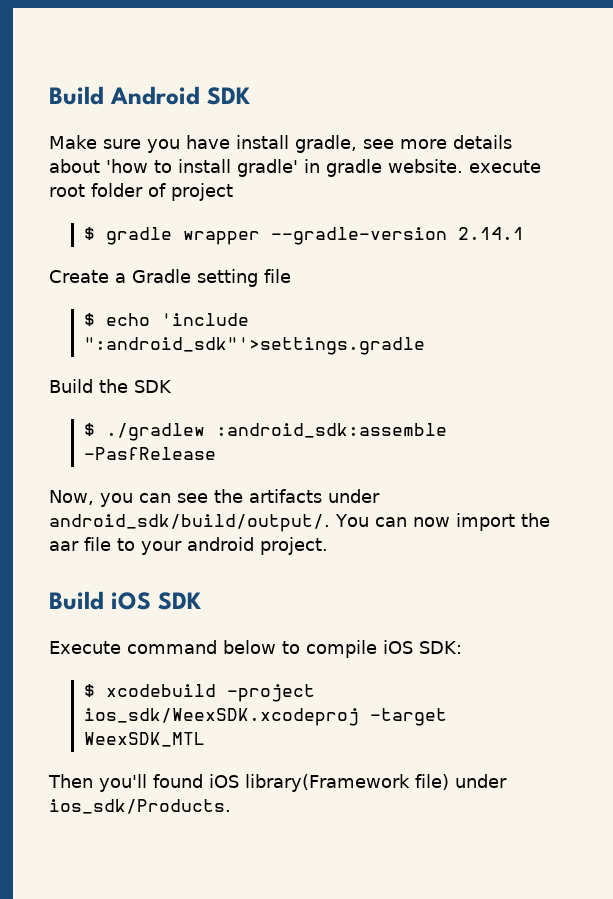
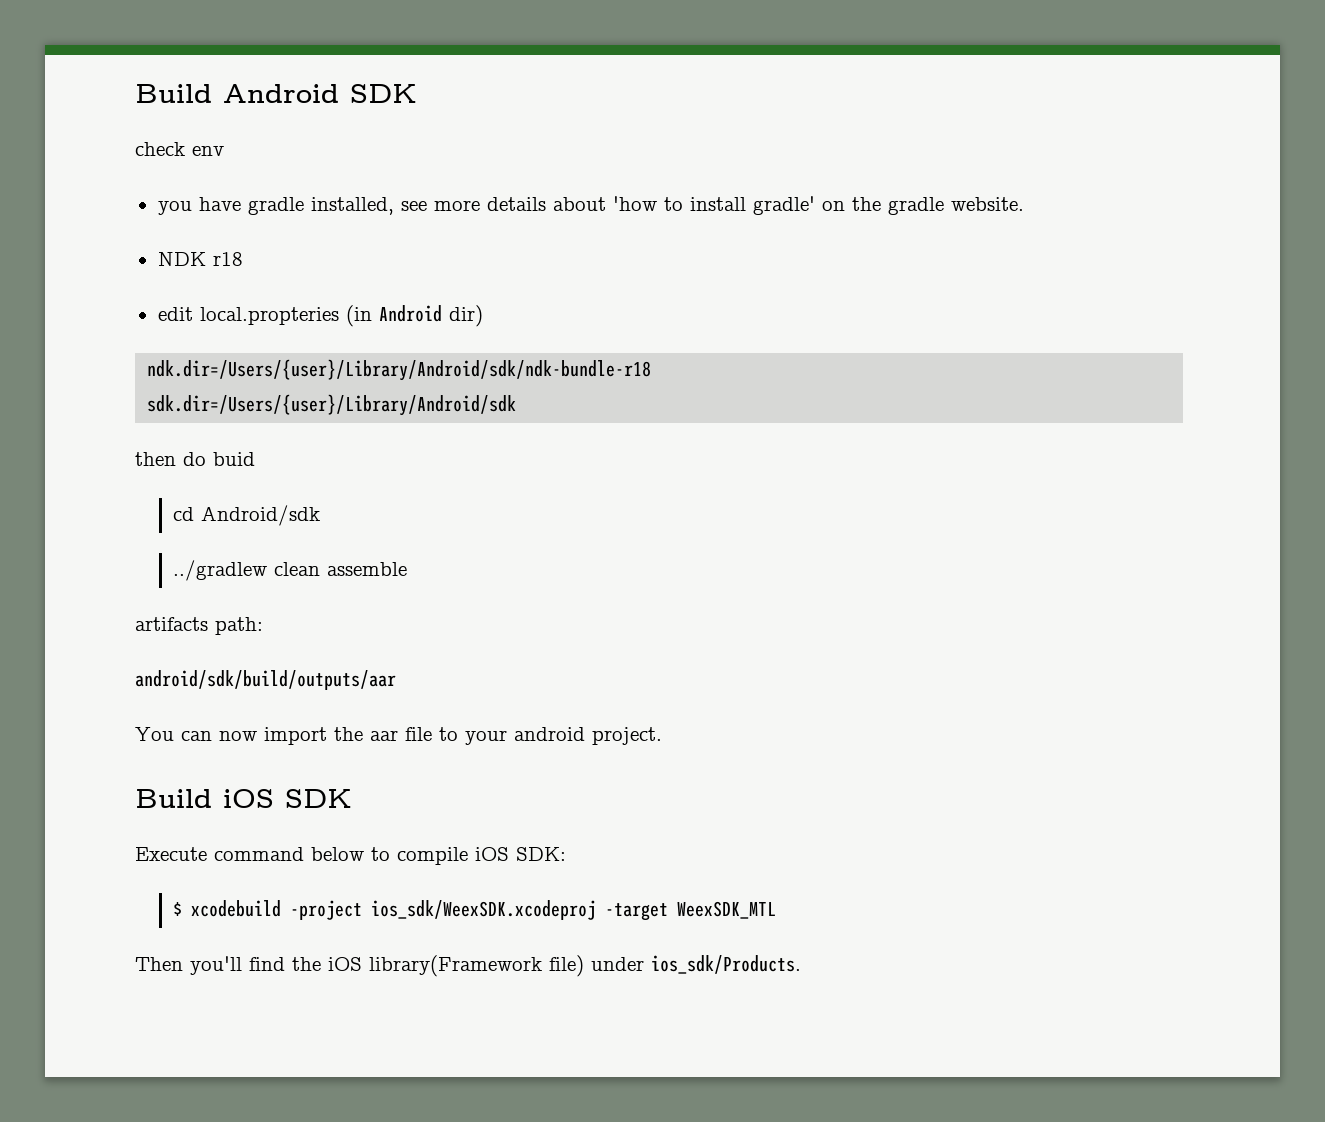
- Make sure you have install gradle, see more details about 'how to install gradle' in gradle website. execute root folder of project
- $ gradle wrapper --gradle-version 2.14.1
- Create a Gradle setting file
- $ echo 'include ":android_sdk"'>settings.gradle
- Build the SDK
- $ ./gradlew :android_sdk:assemble -PasfRelease
- Now, you can see the artifacts under android_sdk/build/output/. You can now import the aar file to your android project.
+ check env
+ you have gradle installed, see more details about 'how to install gradle' on the gradle website.
+ NDK r18
+ edit local.propteries (in Android dir)
+ ndk.dir=/Users/{user}/Library/Android/sdk/ndk-bundle-r18
+ sdk.dir=/Users/{user}/Library/Android/sdk
+ then do buid
+ cd Android/sdk
+ ../gradlew clean assemble
+ artifacts path:
+ android/sdk/build/outputs/aar
+ You can now import the aar file to your android project.
- Then you'll found iOS library(Framework file) under ios_sdk/Products.
+ Then you'll find the iOS library(Framework file) under ios_sdk/Products.

